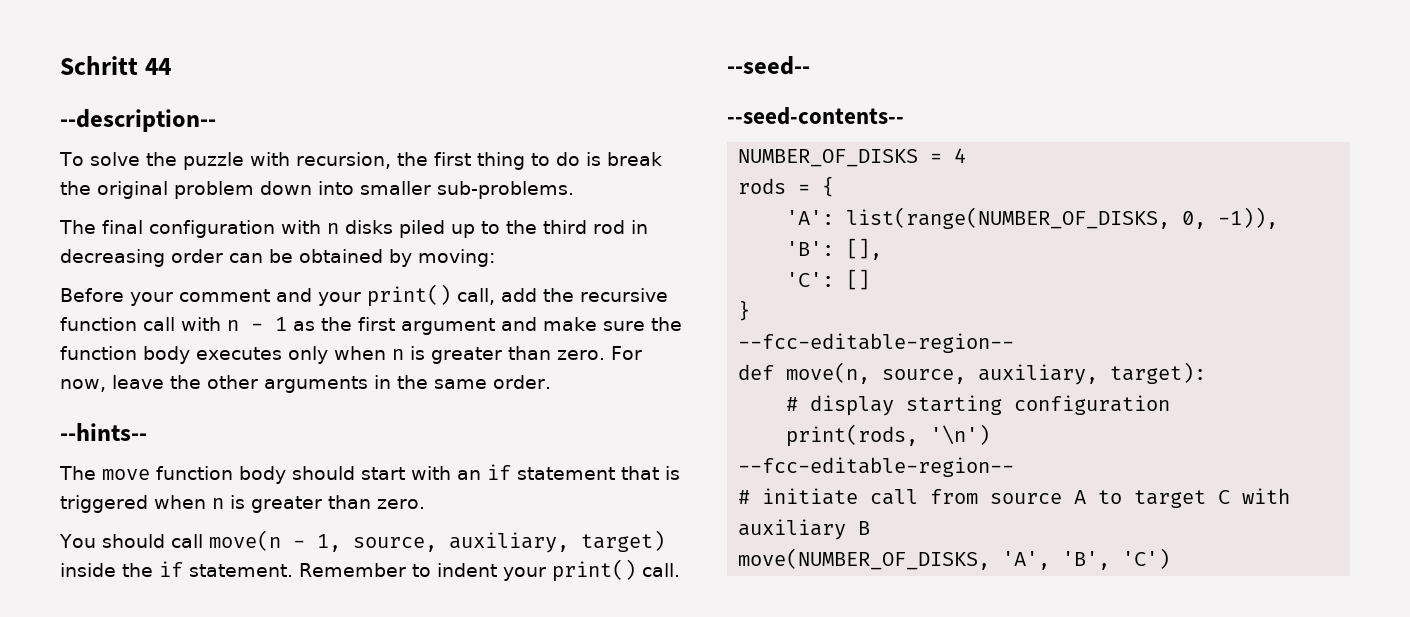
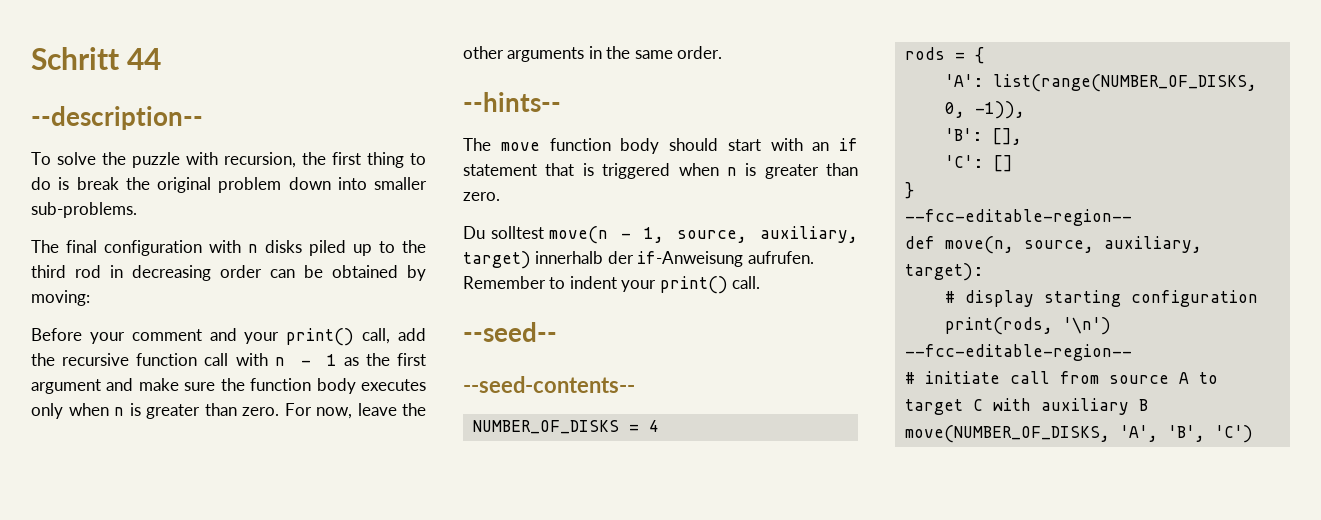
- You should call move(n - 1, source, auxiliary, target) inside the if statement.
+ Du solltest move(n - 1, source, auxiliary, target) innerhalb der if-Anweisung aufrufen.

